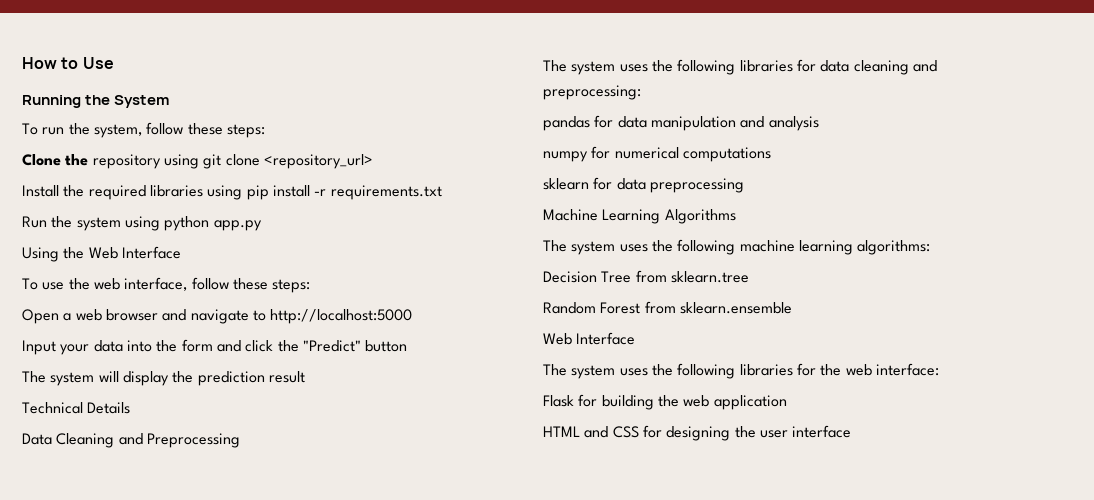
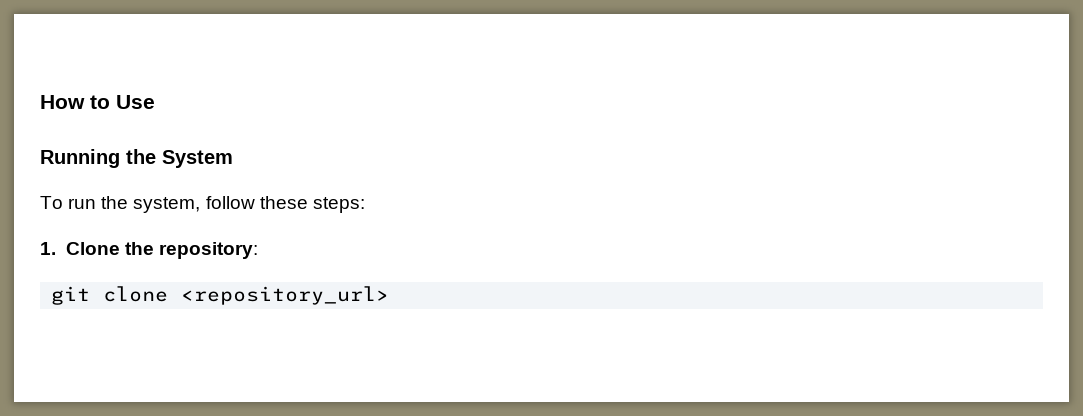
- Clone the repository using git clone <repository_url>
+ 1. Clone the repository:
+ git clone <repository_url>
- Install the required libraries using pip install -r requirements.txt
- Run the system using python app.py
- Using the Web Interface
- To use the web interface, follow these steps:
- Open a web browser and navigate to http://localhost:5000
- Input your data into the form and click the "Predict" button
- The system will display the prediction result
- Technical Details
- Data Cleaning and Preprocessing
- The system uses the following libraries for data cleaning and preprocessing:
- pandas for data manipulation and analysis
- numpy for numerical computations
- sklearn for data preprocessing
- Machine Learning Algorithms
- The system uses the following machine learning algorithms:
- Decision Tree from sklearn.tree
- Random Forest from sklearn.ensemble
- Web Interface
- The system uses the following libraries for the web interface:
- Flask for building the web application
- HTML and CSS for designing the user interface

